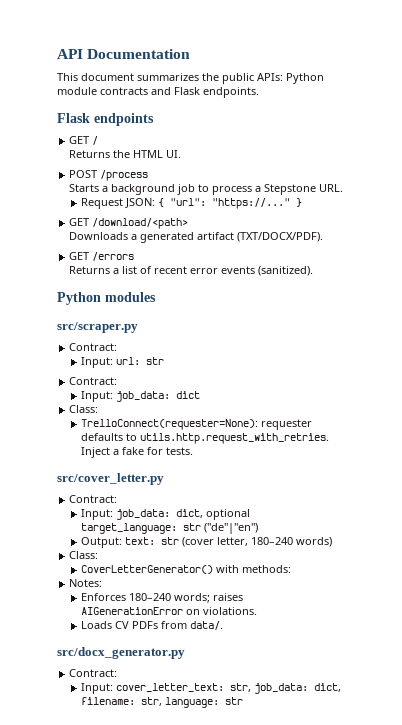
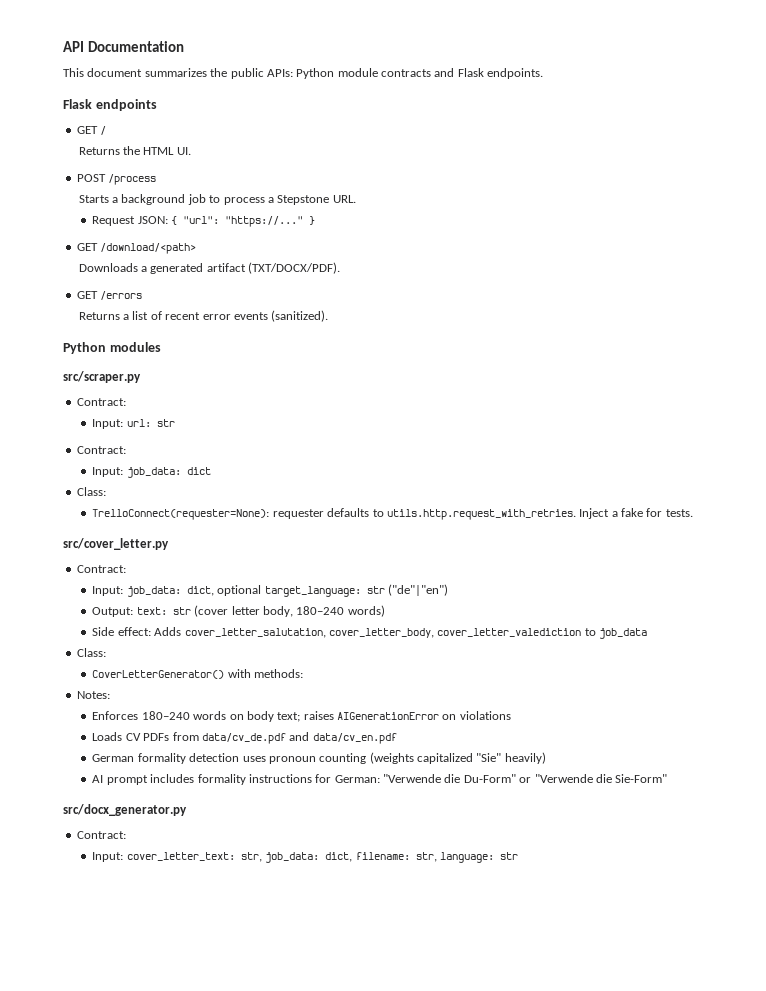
- Output: text: str (cover letter, 180–240 words)
+ Output: text: str (cover letter body, 180–240 words)
+ Side effect: Adds cover_letter_salutation, cover_letter_body, cover_letter_valediction to job_data
- Enforces 180–240 words; raises AIGenerationError on violations.
+ Enforces 180–240 words on body text; raises AIGenerationError on violations
- Loads CV PDFs from data/.
+ Loads CV PDFs from data/cv_de.pdf and data/cv_en.pdf
+ German formality detection uses pronoun counting (weights capitalized "Sie" heavily)
+ AI prompt includes formality instructions for German: "Verwende die Du-Form" or "Verwende die Sie-Form"

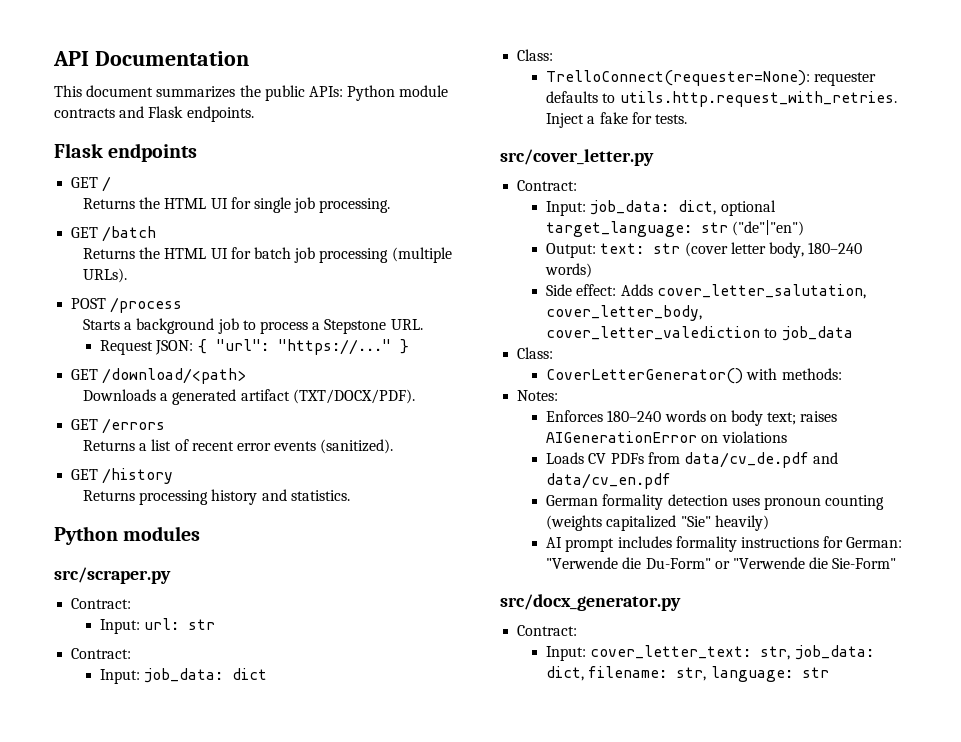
- Returns the HTML UI.
+ Returns the HTML UI for single job processing.
+ GET /batch
+ Returns the HTML UI for batch job processing (multiple URLs).
+ GET /history
+ Returns processing history and statistics.

